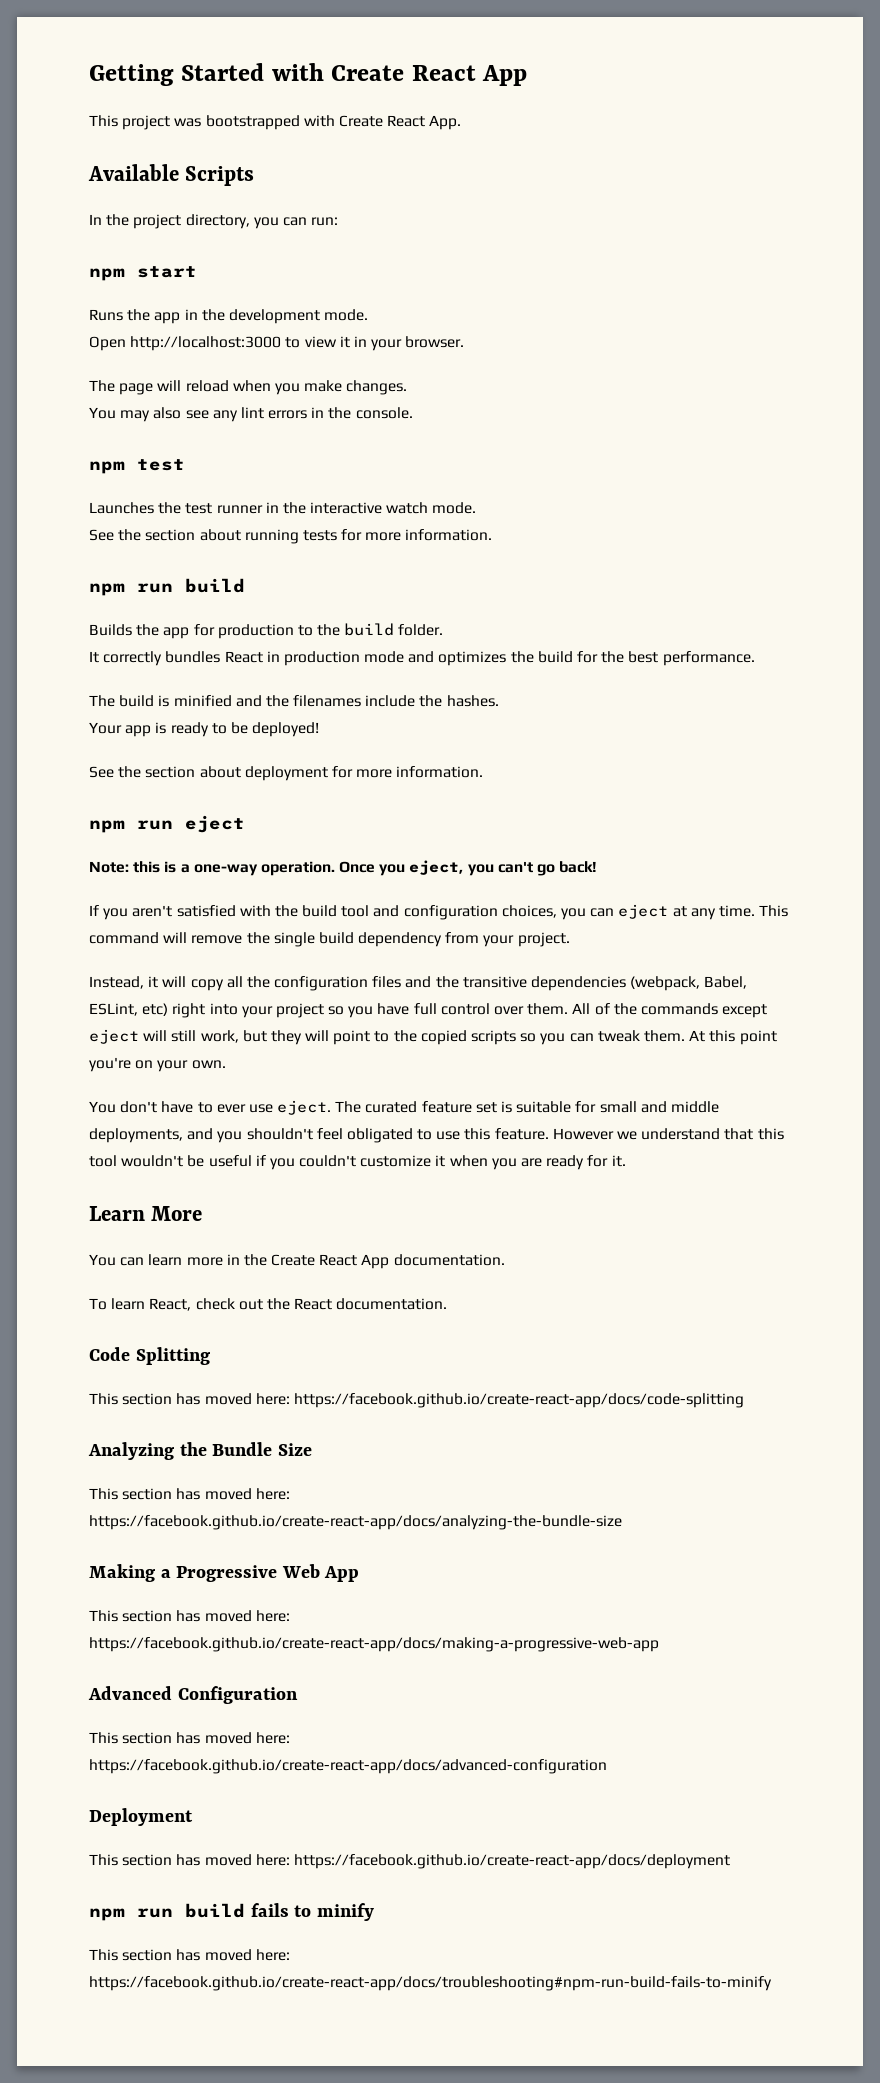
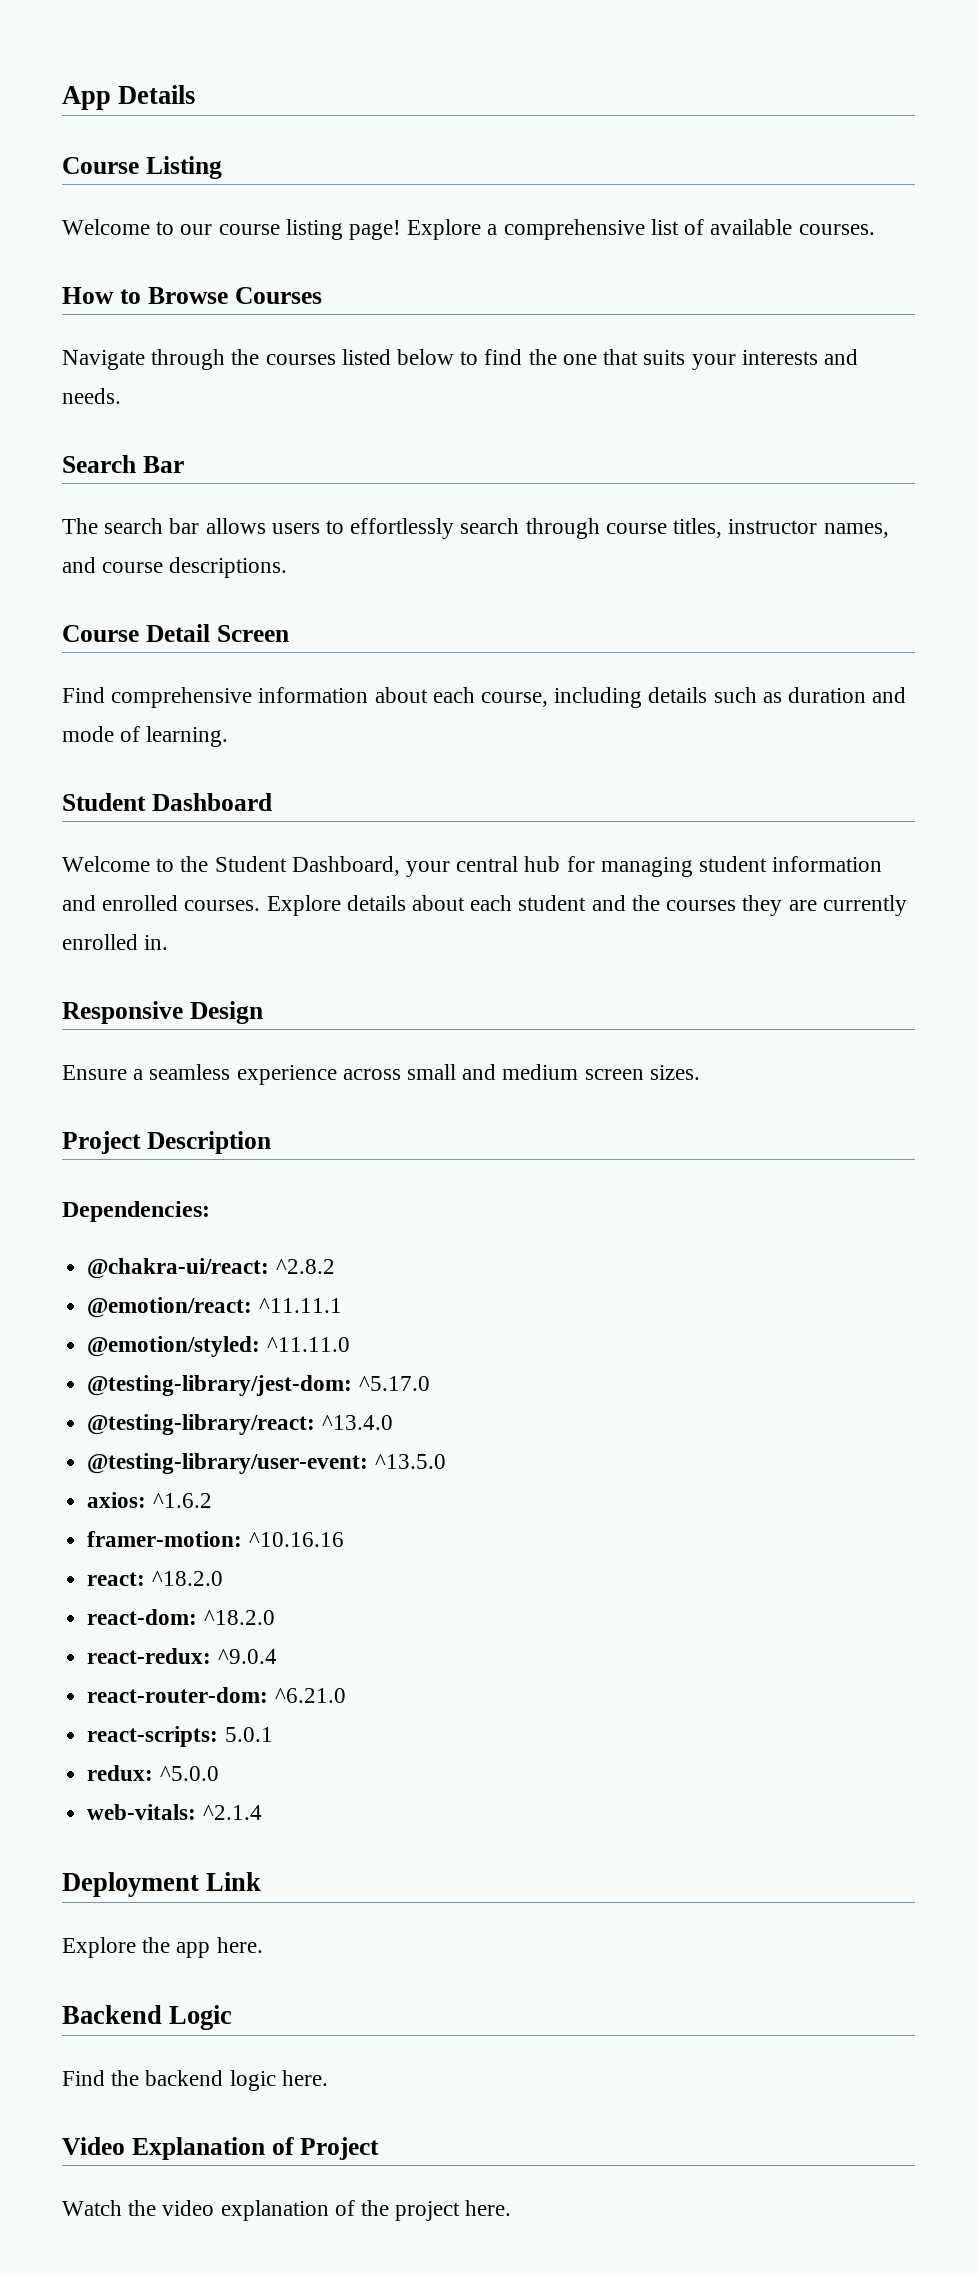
- Getting Started with Create React App
- This project was bootstrapped with Create React App.
- Available Scripts
- In the project directory, you can run:
- npm start
- Runs the app in the development mode.
- Open http://localhost:3000 to view it in your browser.
- The page will reload when you make changes.
- You may also see any lint errors in the console.
- npm test
- Launches the test runner in the interactive watch mode.
- See the section about running tests for more information.
- npm run build
- Builds the app for production to the build folder.
- It correctly bundles React in production mode and optimizes the build for the best performance.
- The build is minified and the filenames include the hashes.
- Your app is ready to be deployed!
- See the section about deployment for more information.
- npm run eject
- Note: this is a one-way operation. Once you eject, you can't go back!
- If you aren't satisfied with the build tool and configuration choices, you can eject at any time. This command will remove the single build dependency from your project.
- Instead, it will copy all the configuration files and the transitive dependencies (webpack, Babel, ESLint, etc) right into your project so you have full control over them. All of the commands except eject will still work, but they will point to the copied scripts so you can tweak them. At this point you're on your own.
- You don't have to ever use eject. The curated feature set is suitable for small and middle deployments, and you shouldn't feel obligated to use this feature. However we understand that this tool wouldn't be useful if you couldn't customize it when you are ready for it.
- Learn More
- You can learn more in the Create React App documentation.
- To learn React, check out the React documentation.
- Code Splitting
- This section has moved here: https://facebook.github.io/create-react-app/docs/code-splitting
- Analyzing the Bundle Size
- This section has moved here: https://facebook.github.io/create-react-app/docs/analyzing-the-bundle-size
- Making a Progressive Web App
- This section has moved here: https://facebook.github.io/create-react-app/docs/making-a-progressive-web-app
- Advanced Configuration
- This section has moved here: https://facebook.github.io/create-react-app/docs/advanced-configuration
- Deployment
- This section has moved here: https://facebook.github.io/create-react-app/docs/deployment
- npm run build fails to minify
- This section has moved here: https://facebook.github.io/create-react-app/docs/troubleshooting#npm-run-build-fails-to-minify
+ App Details
+ Course Listing
+ Welcome to our course listing page! Explore a comprehensive list of available courses.
+ How to Browse Courses
+ Navigate through the courses listed below to find the one that suits your interests and needs.
+ Search Bar
+ The search bar allows users to effortlessly search through course titles, instructor names, and course descriptions.
+ Course Detail Screen
+ Find comprehensive information about each course, including details such as duration and mode of learning.
+ Student Dashboard
+ Welcome to the Student Dashboard, your central hub for managing student information and enrolled courses. Explore details about each student and the courses they are currently enrolled in.
+ Responsive Design
+ Ensure a seamless experience across small and medium screen sizes.
+ Project Description
+ Dependencies:
+ @chakra-ui/react: ^2.8.2
+ @emotion/react: ^11.11.1
+ @emotion/styled: ^11.11.0
+ @testing-library/jest-dom: ^5.17.0
+ @testing-library/react: ^13.4.0
+ @testing-library/user-event: ^13.5.0
+ axios: ^1.6.2
+ framer-motion: ^10.16.16
+ react: ^18.2.0
+ react-dom: ^18.2.0
+ react-redux: ^9.0.4
+ react-router-dom: ^6.21.0
+ react-scripts: 5.0.1
+ redux: ^5.0.0
+ web-vitals: ^2.1.4
+ Deployment Link
+ Explore the app here.
+ Backend Logic
+ Find the backend logic here.
+ Video Explanation of Project
+ Watch the video explanation of the project here.

